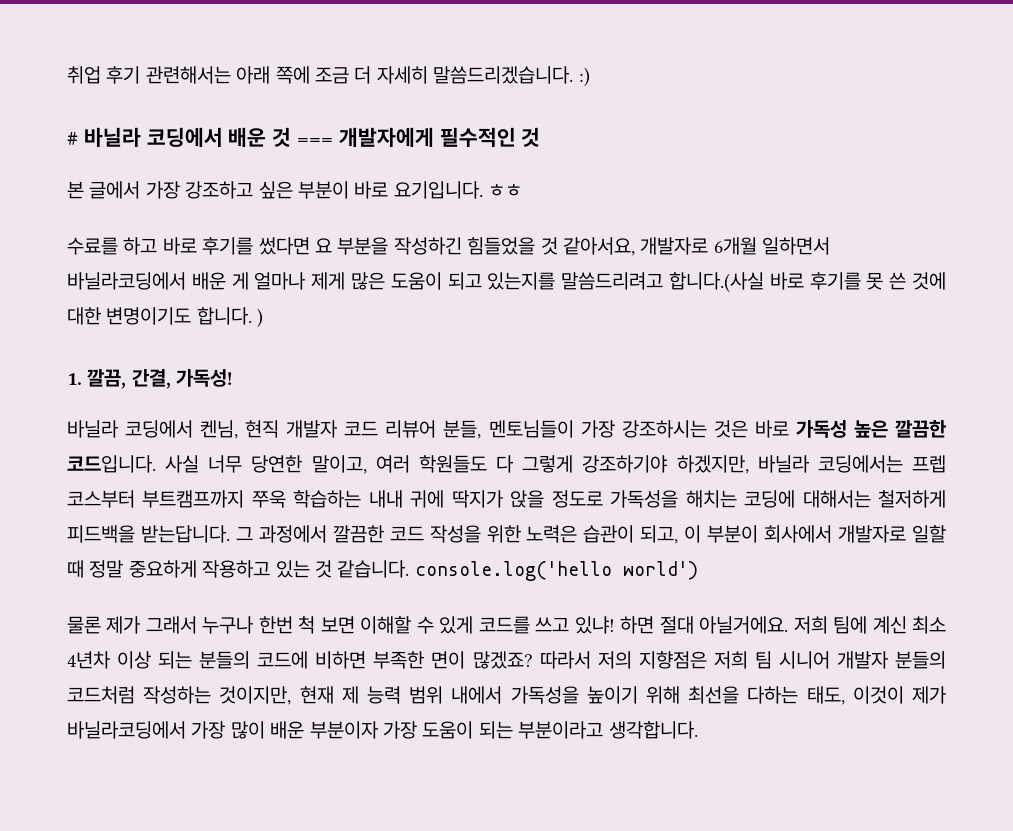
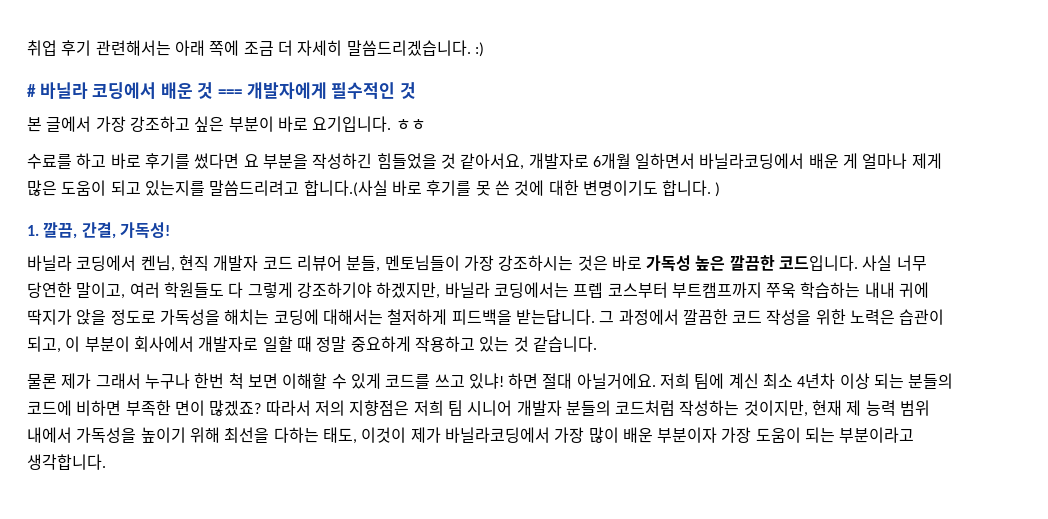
- 그 과정에서 깔끔한 코드 작성을 위한 노력은 습관이 되고, 이 부분이 회사에서 개발자로 일할 때 정말 중요하게 작용하고 있는 것 같습니다. console.log('hello world')
+ 그 과정에서 깔끔한 코드 작성을 위한 노력은 습관이 되고, 이 부분이 회사에서 개발자로 일할 때 정말 중요하게 작용하고 있는 것 같습니다.

